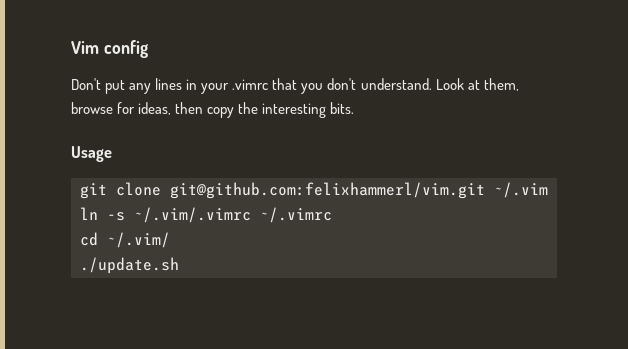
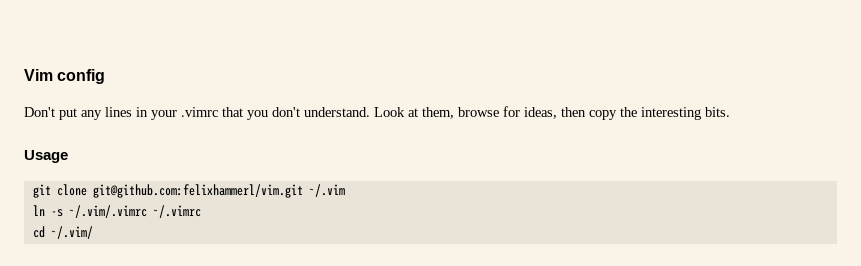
- ./update.sh

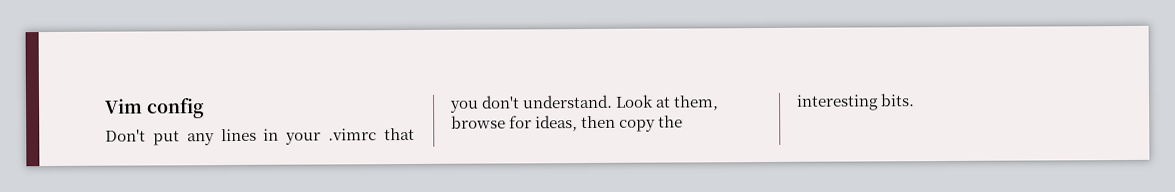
- Usage
- git clone git@github.com:felixhammerl/vim.git ~/.vim
- ln -s ~/.vim/.vimrc ~/.vimrc
- cd ~/.vim/

